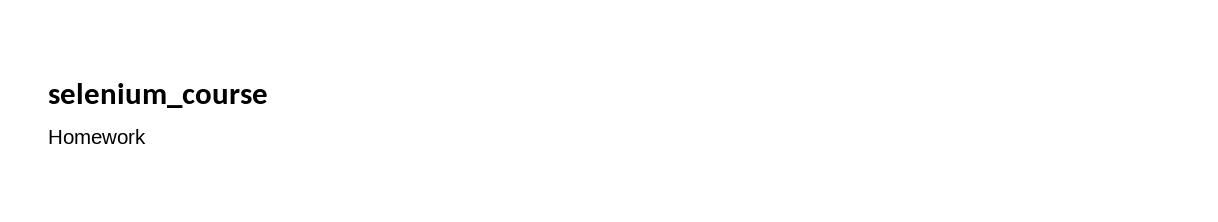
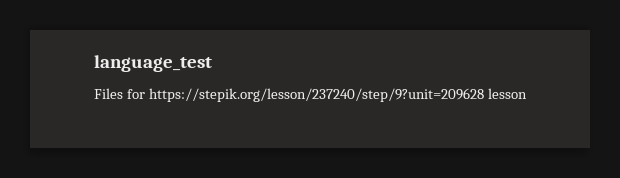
- selenium_course
- Homework
+ language_test
+ Files for https://stepik.org/lesson/237240/step/9?unit=209628 lesson

